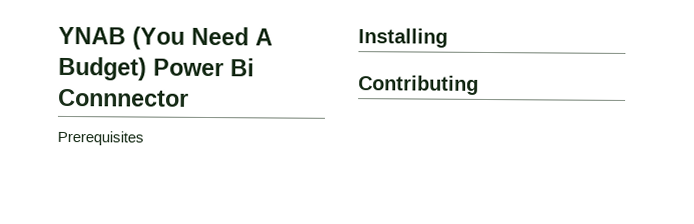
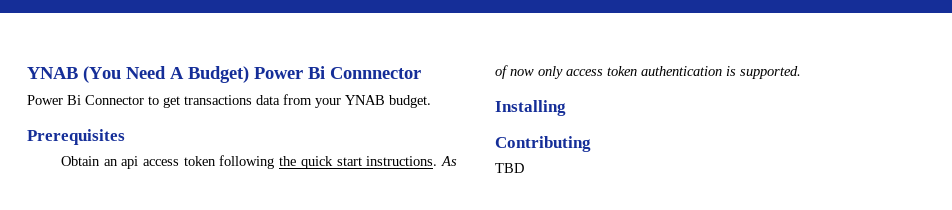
+ Power Bi Connector to get transactions data from your YNAB budget.
  Prerequisites
+ Obtain an api access token following the quick start instructions. As of now only access token authentication is supported.
+ TBD

